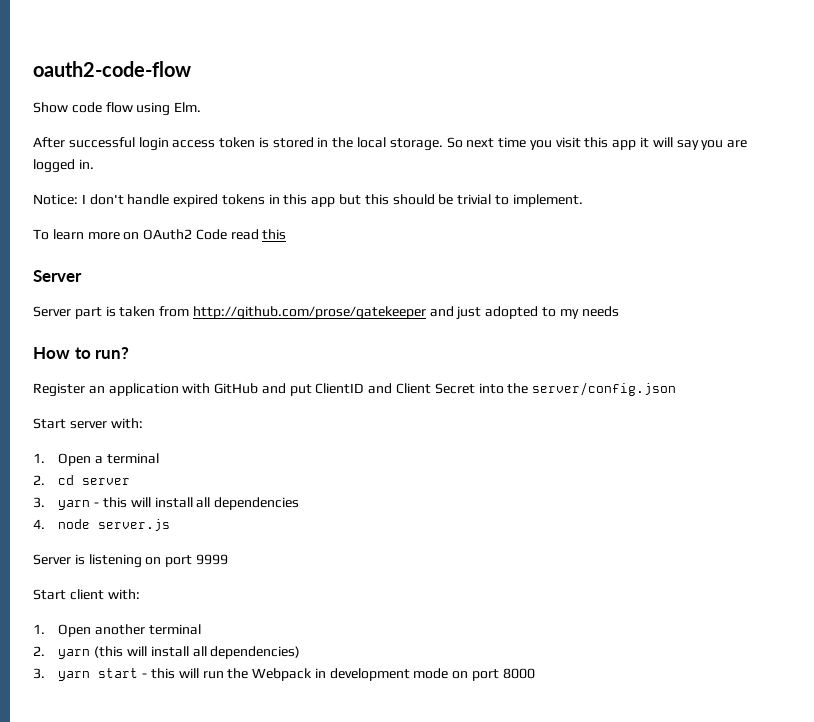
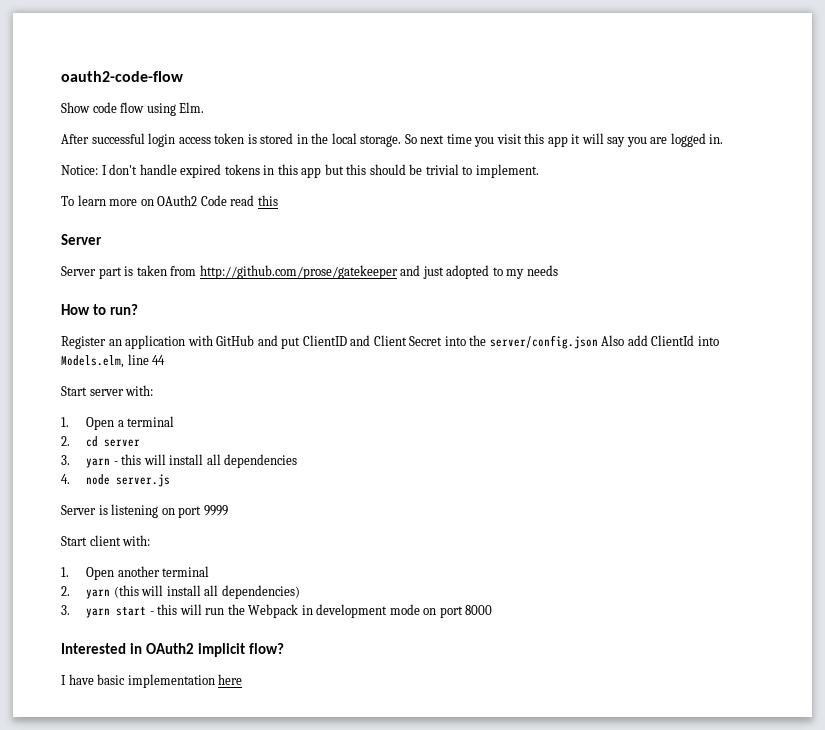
- Register an application with GitHub and put ClientID and Client Secret into the server/config.json
+ Register an application with GitHub and put ClientID and Client Secret into the server/config.json Also add ClientId into Models.elm, line 44
+ Interested in OAuth2 implicit flow?
+ I have basic implementation here

